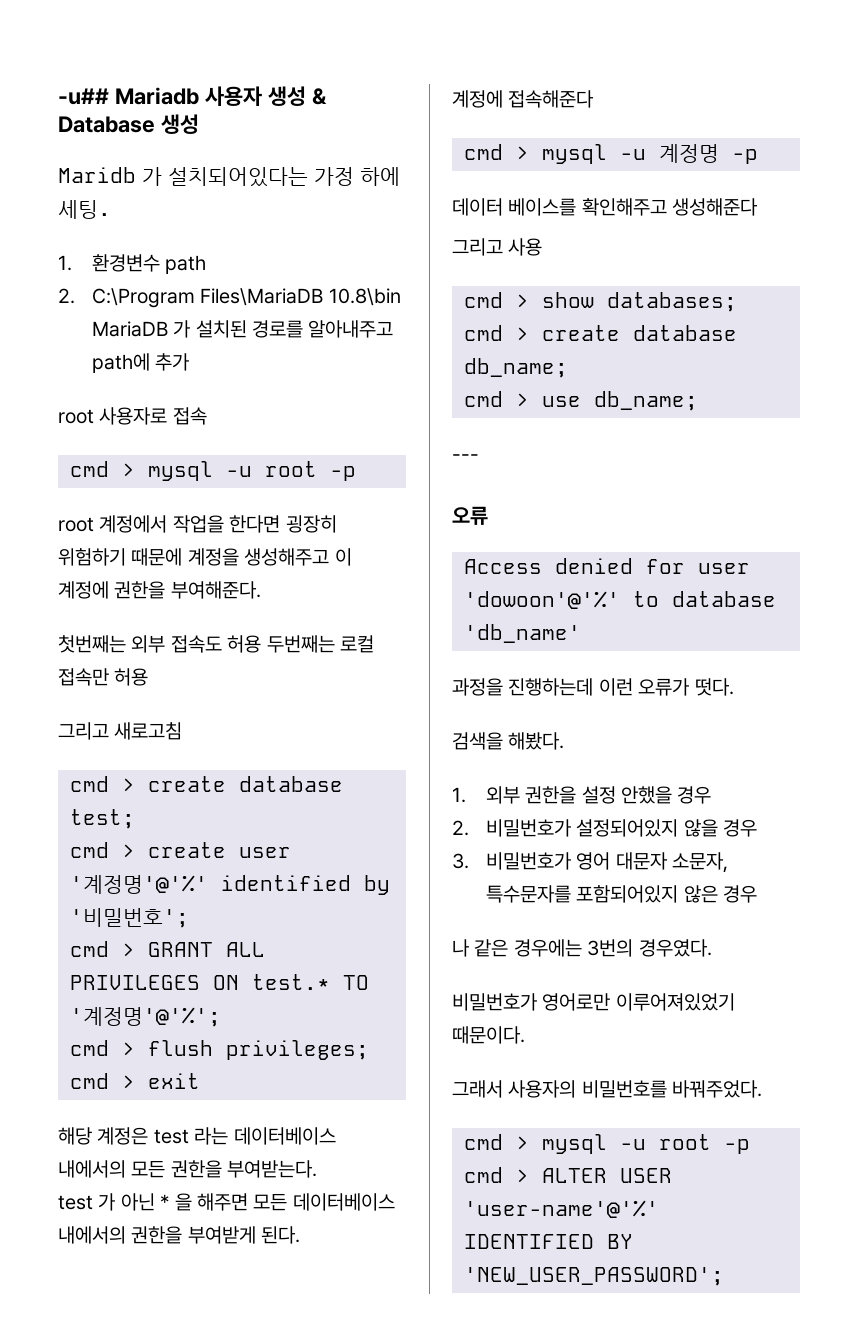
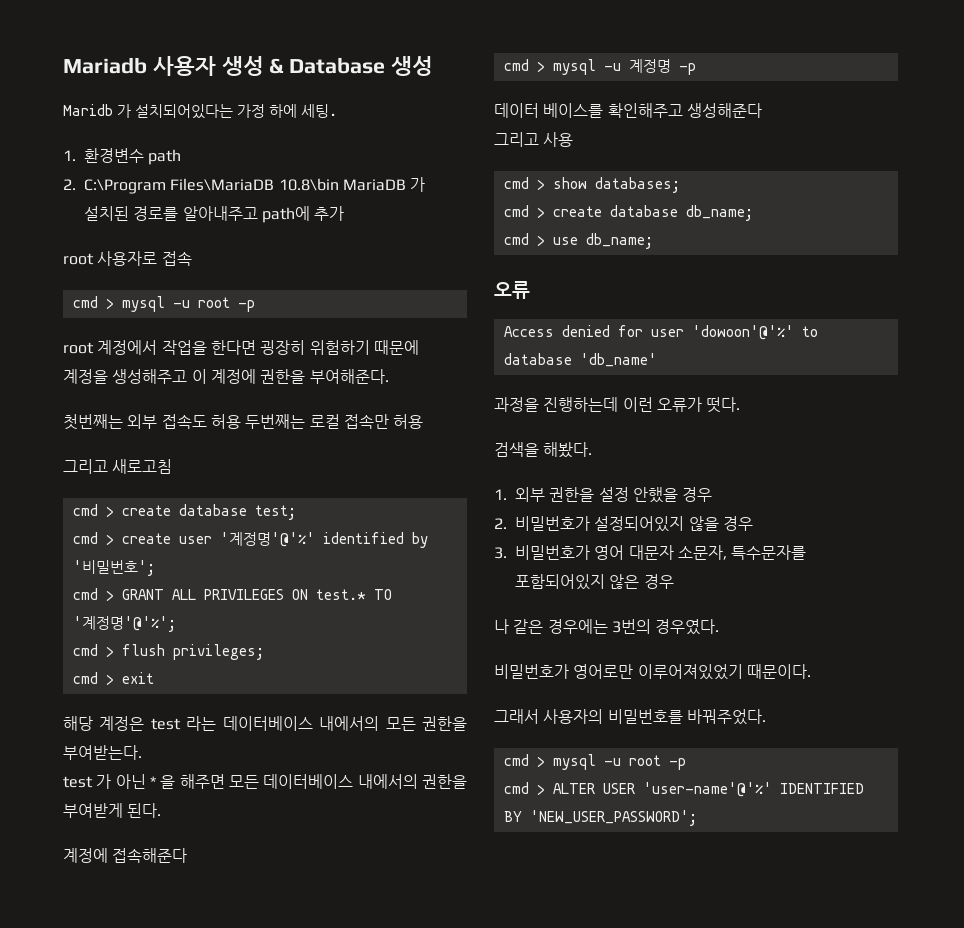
- -u## Mariadb 사용자 생성 & Database 생성
+ Mariadb 사용자 생성 & Database 생성
- ---

